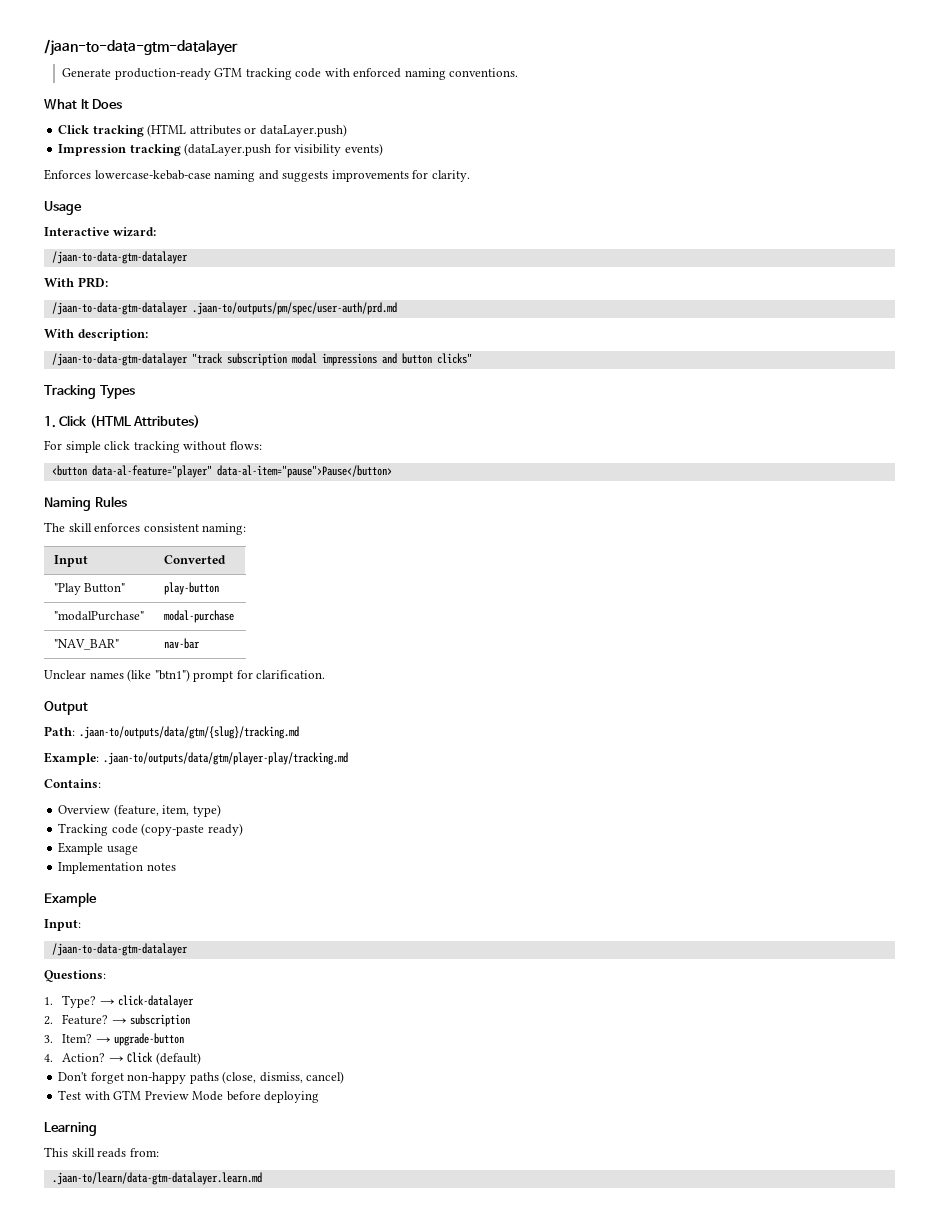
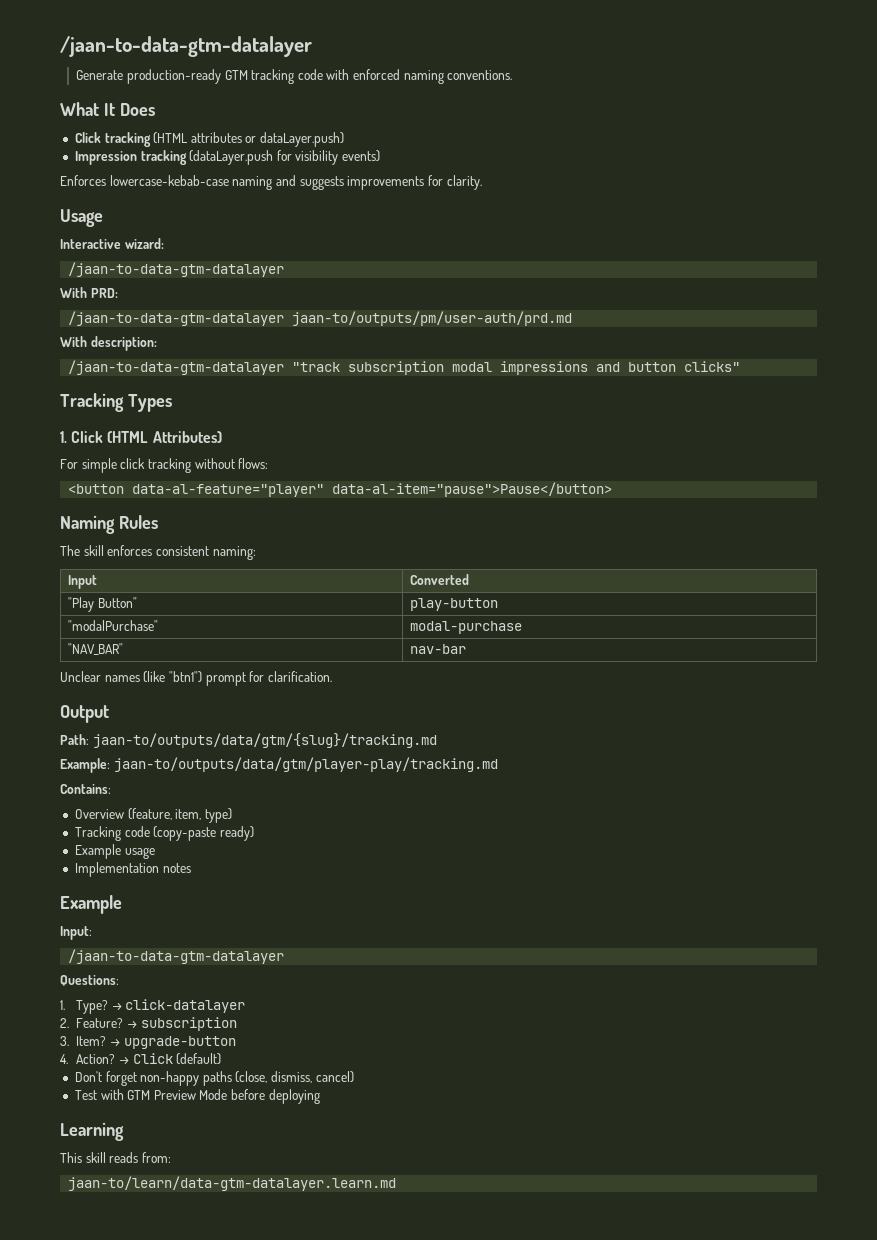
- /jaan-to-data-gtm-datalayer .jaan-to/outputs/pm/spec/user-auth/prd.md
+ /jaan-to-data-gtm-datalayer jaan-to/outputs/pm/user-auth/prd.md
- Path: .jaan-to/outputs/data/gtm/{slug}/tracking.md
+ Path: jaan-to/outputs/data/gtm/{slug}/tracking.md
- Example: .jaan-to/outputs/data/gtm/player-play/tracking.md
+ Example: jaan-to/outputs/data/gtm/player-play/tracking.md
- .jaan-to/learn/data-gtm-datalayer.learn.md
+ jaan-to/learn/data-gtm-datalayer.learn.md

